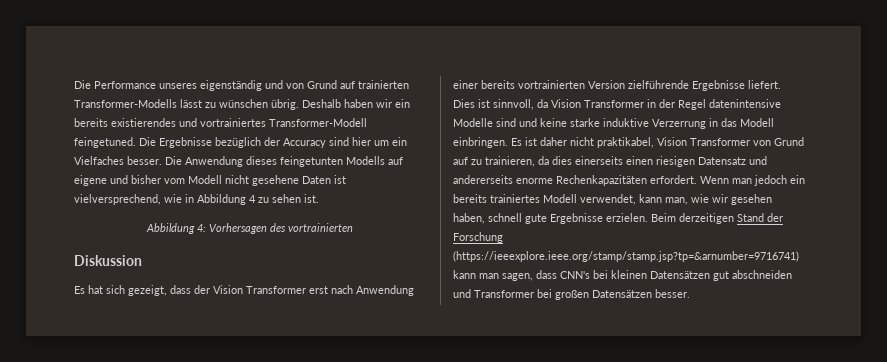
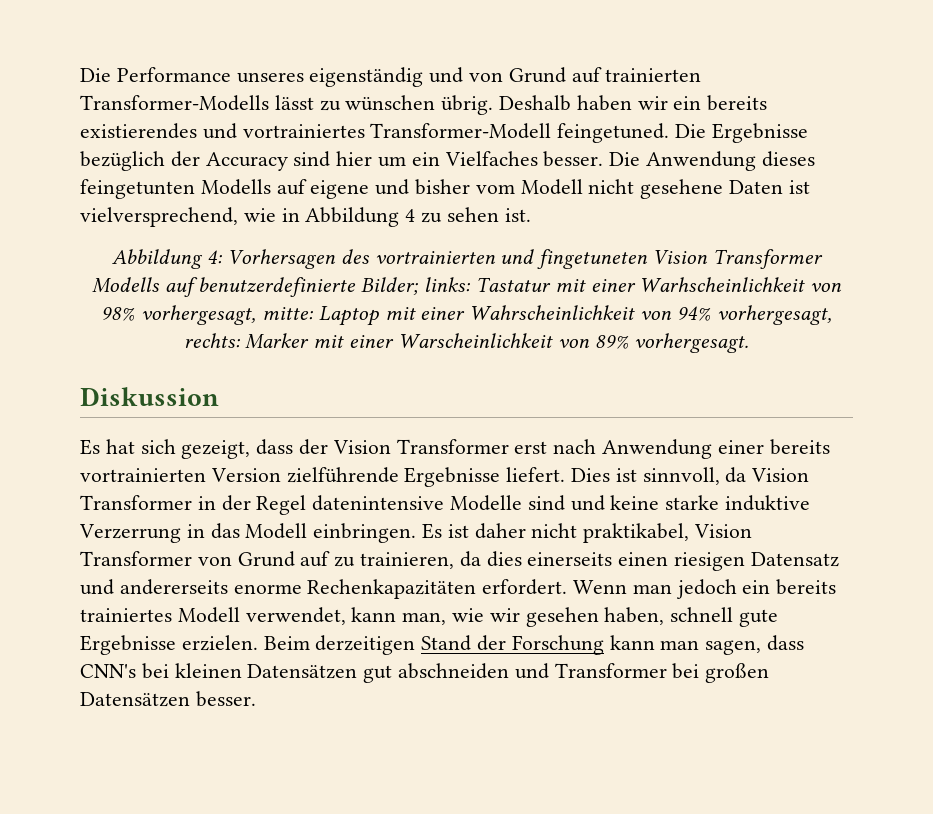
- Abbildung 4: Vorhersagen des vortrainierten
+ Abbildung 4: Vorhersagen des vortrainierten und fingetuneten Vision Transformer Modells auf benutzerdefinierte Bilder; links: Tastatur mit einer Warhscheinlichkeit von 98% vorhergesagt, mitte: Laptop mit einer Wahrscheinlichkeit von 94% vorhergesagt, rechts: Marker mit einer Warscheinlichkeit von 89% vorhergesagt.
- Beim derzeitigen Stand der Forschung (https://ieeexplore.ieee.org/stamp/stamp.jsp?tp=&arnumber=9716741) kann man sagen, dass CNN's bei kleinen Datensätzen gut abschneiden und Transformer bei großen Datensätzen besser.
+ Beim derzeitigen Stand der Forschung kann man sagen, dass CNN's bei kleinen Datensätzen gut abschneiden und Transformer bei großen Datensätzen besser.

